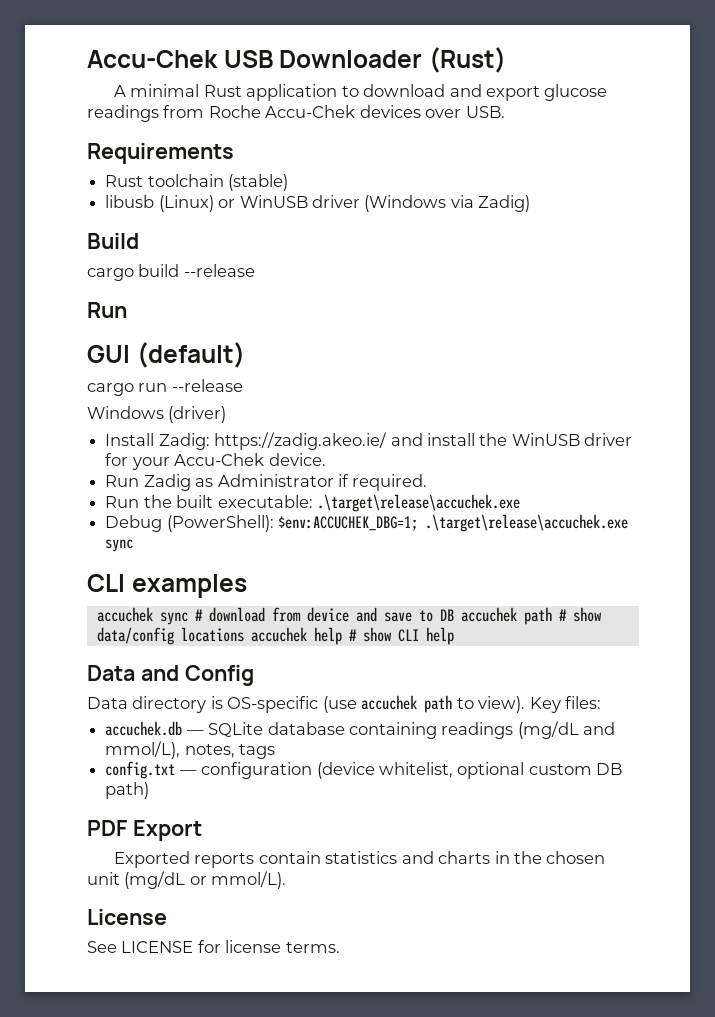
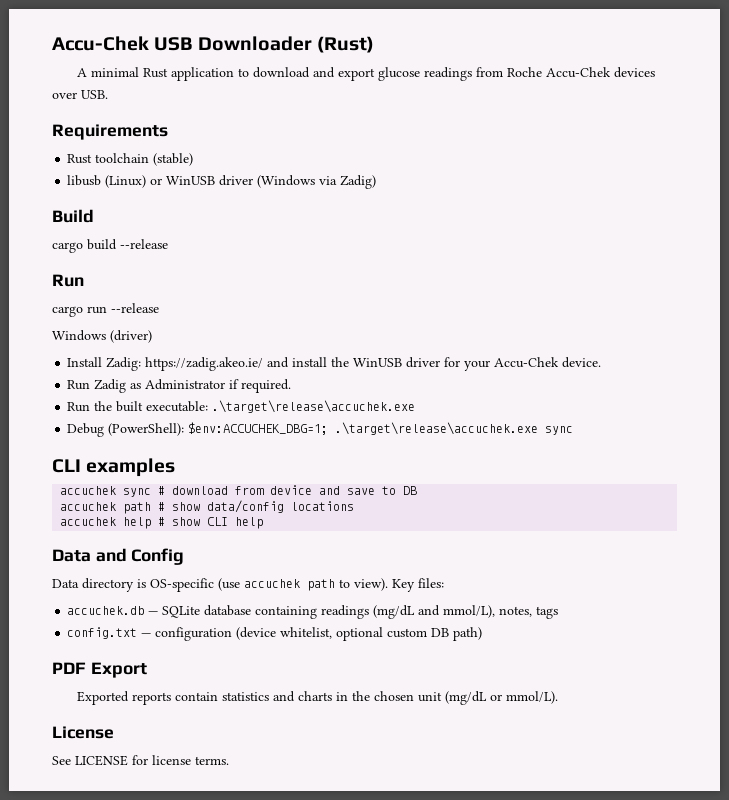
- GUI (default)
- accuchek sync # download from device and save to DB accuchek path # show data/config locations accuchek help # show CLI help
+ accuchek sync # download from device and save to DB
+ accuchek path # show data/config locations
+ accuchek help # show CLI help

